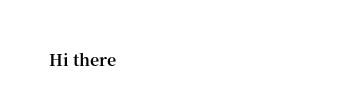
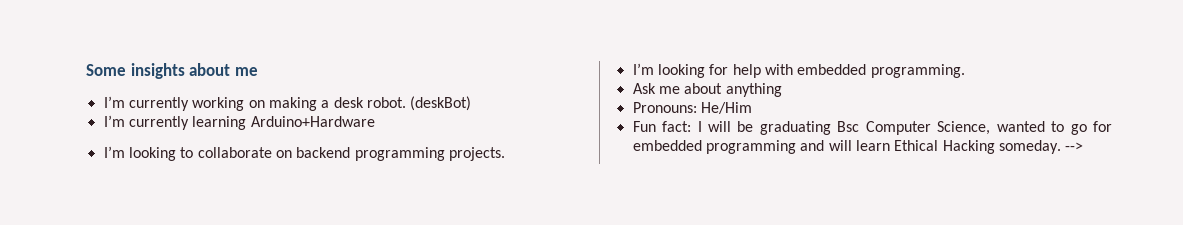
- Hi there
+ Some insights about me
+ I’m currently working on making a desk robot. (deskBot)
+ I’m currently learning Arduino+Hardware
+ I’m looking to collaborate on backend programming projects.
+ I’m looking for help with embedded programming.
+ Ask me about anything
+ Pronouns: He/Him
+ Fun fact: I will be graduating Bsc Computer Science, wanted to go for embedded programming and will learn Ethical Hacking someday. -->

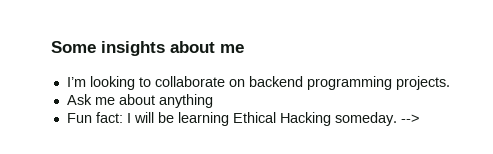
- I’m currently working on making a desk robot. (deskBot)
- I’m currently learning Arduino+Hardware
- I’m looking for help with embedded programming.
- Pronouns: He/Him
- Fun fact: I will be graduating Bsc Computer Science, wanted to go for embedded programming and will learn Ethical Hacking someday.
+ Fun fact: I will be learning Ethical Hacking someday.

